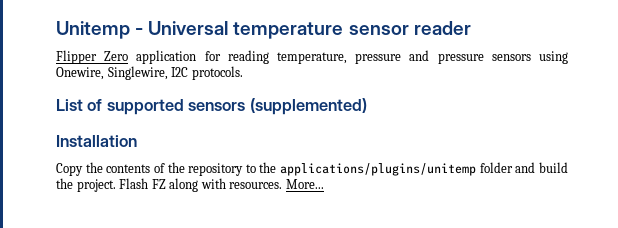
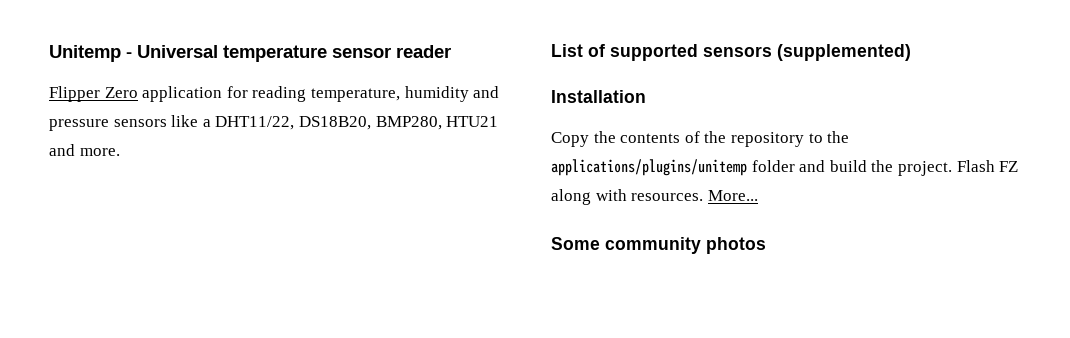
- Flipper Zero application for reading temperature, pressure and pressure sensors using Onewire, Singlewire, I2C protocols.
+ Flipper Zero application for reading temperature, humidity and pressure sensors like a DHT11/22, DS18B20, BMP280, HTU21 and more.
+ Some community photos

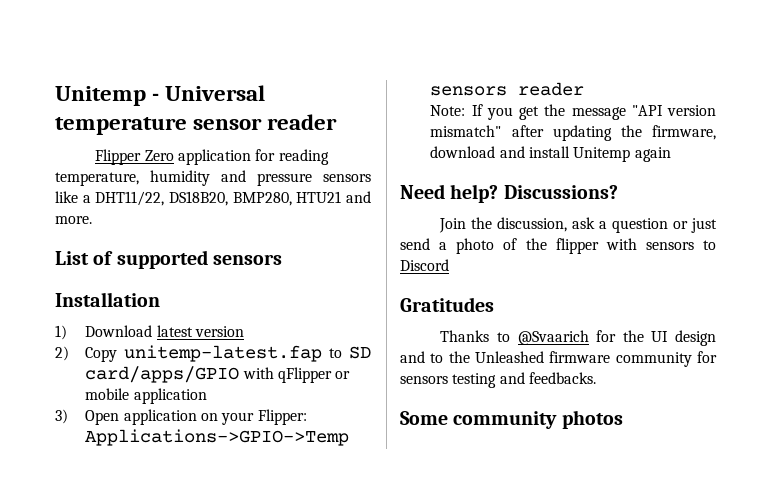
- List of supported sensors (supplemented)
+ List of supported sensors
- Copy the contents of the repository to the applications/plugins/unitemp folder and build the project. Flash FZ along with resources. More...
+ 1) Download latest version
+ 2) Copy unitemp-latest.fap to SD card/apps/GPIO with qFlipper or mobile application
+ 3) Open application on your Flipper: Applications->GPIO->Temp sensors reader
+ Note: If you get the message "API version mismatch" after updating the firmware, download and install Unitemp again
+ Need help? Discussions?
+ Join the discussion, ask a question or just send a photo of the flipper with sensors to Discord
+ Gratitudes
+ Thanks to @Svaarich for the UI design and to the Unleashed firmware community for sensors testing and feedbacks.

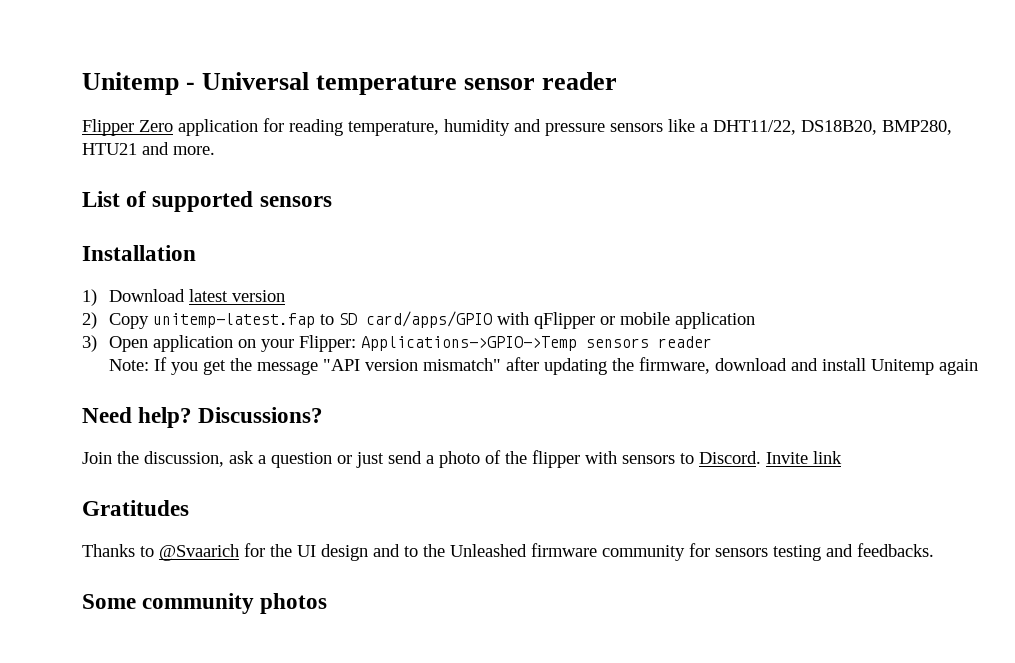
- Join the discussion, ask a question or just send a photo of the flipper with sensors to Discord
+ Join the discussion, ask a question or just send a photo of the flipper with sensors to Discord. Invite link

